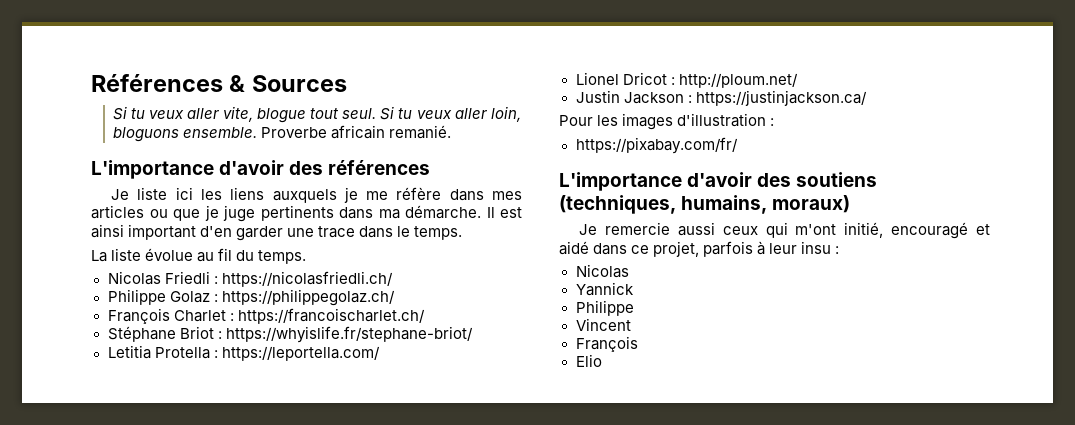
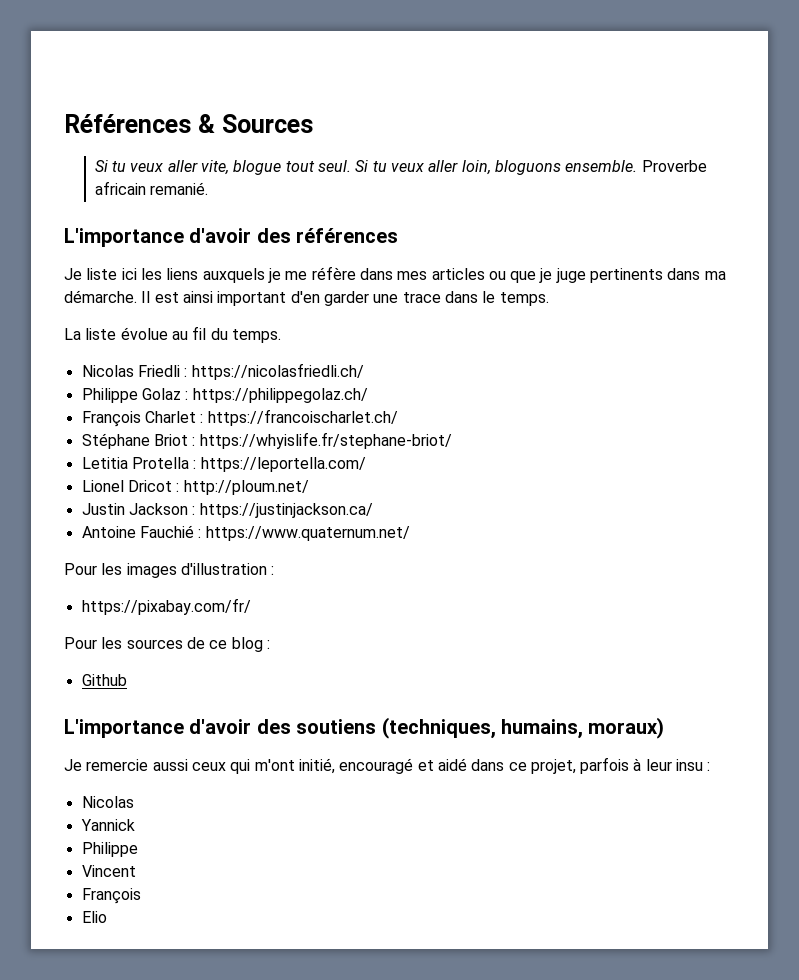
+ Antoine Fauchié : https://www.quaternum.net/
+ Pour les sources de ce blog :
+ Github

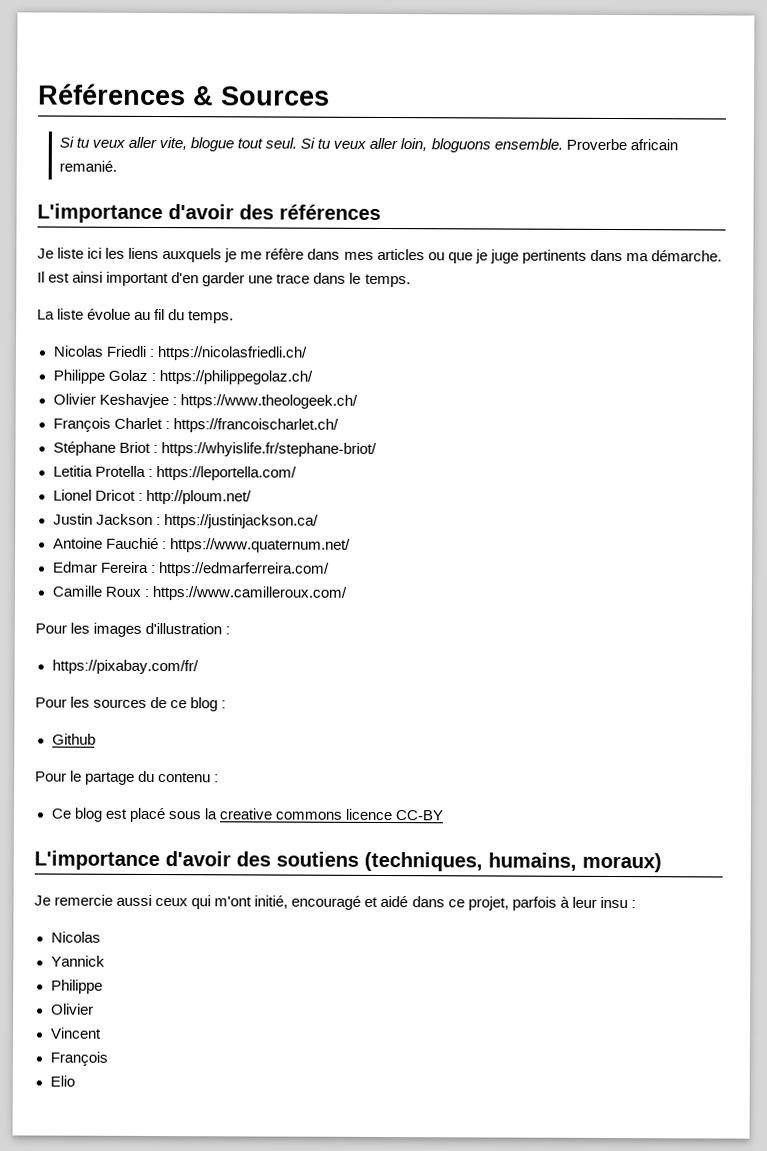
+ Olivier Keshavjee : https://www.theologeek.ch/
+ Edmar Fereira : https://edmarferreira.com/
+ Camille Roux : https://www.camilleroux.com/
+ Pour le partage du contenu :
+ Ce blog est placé sous la creative commons licence CC-BY
  Yannick
  Philippe
+ Olivier

